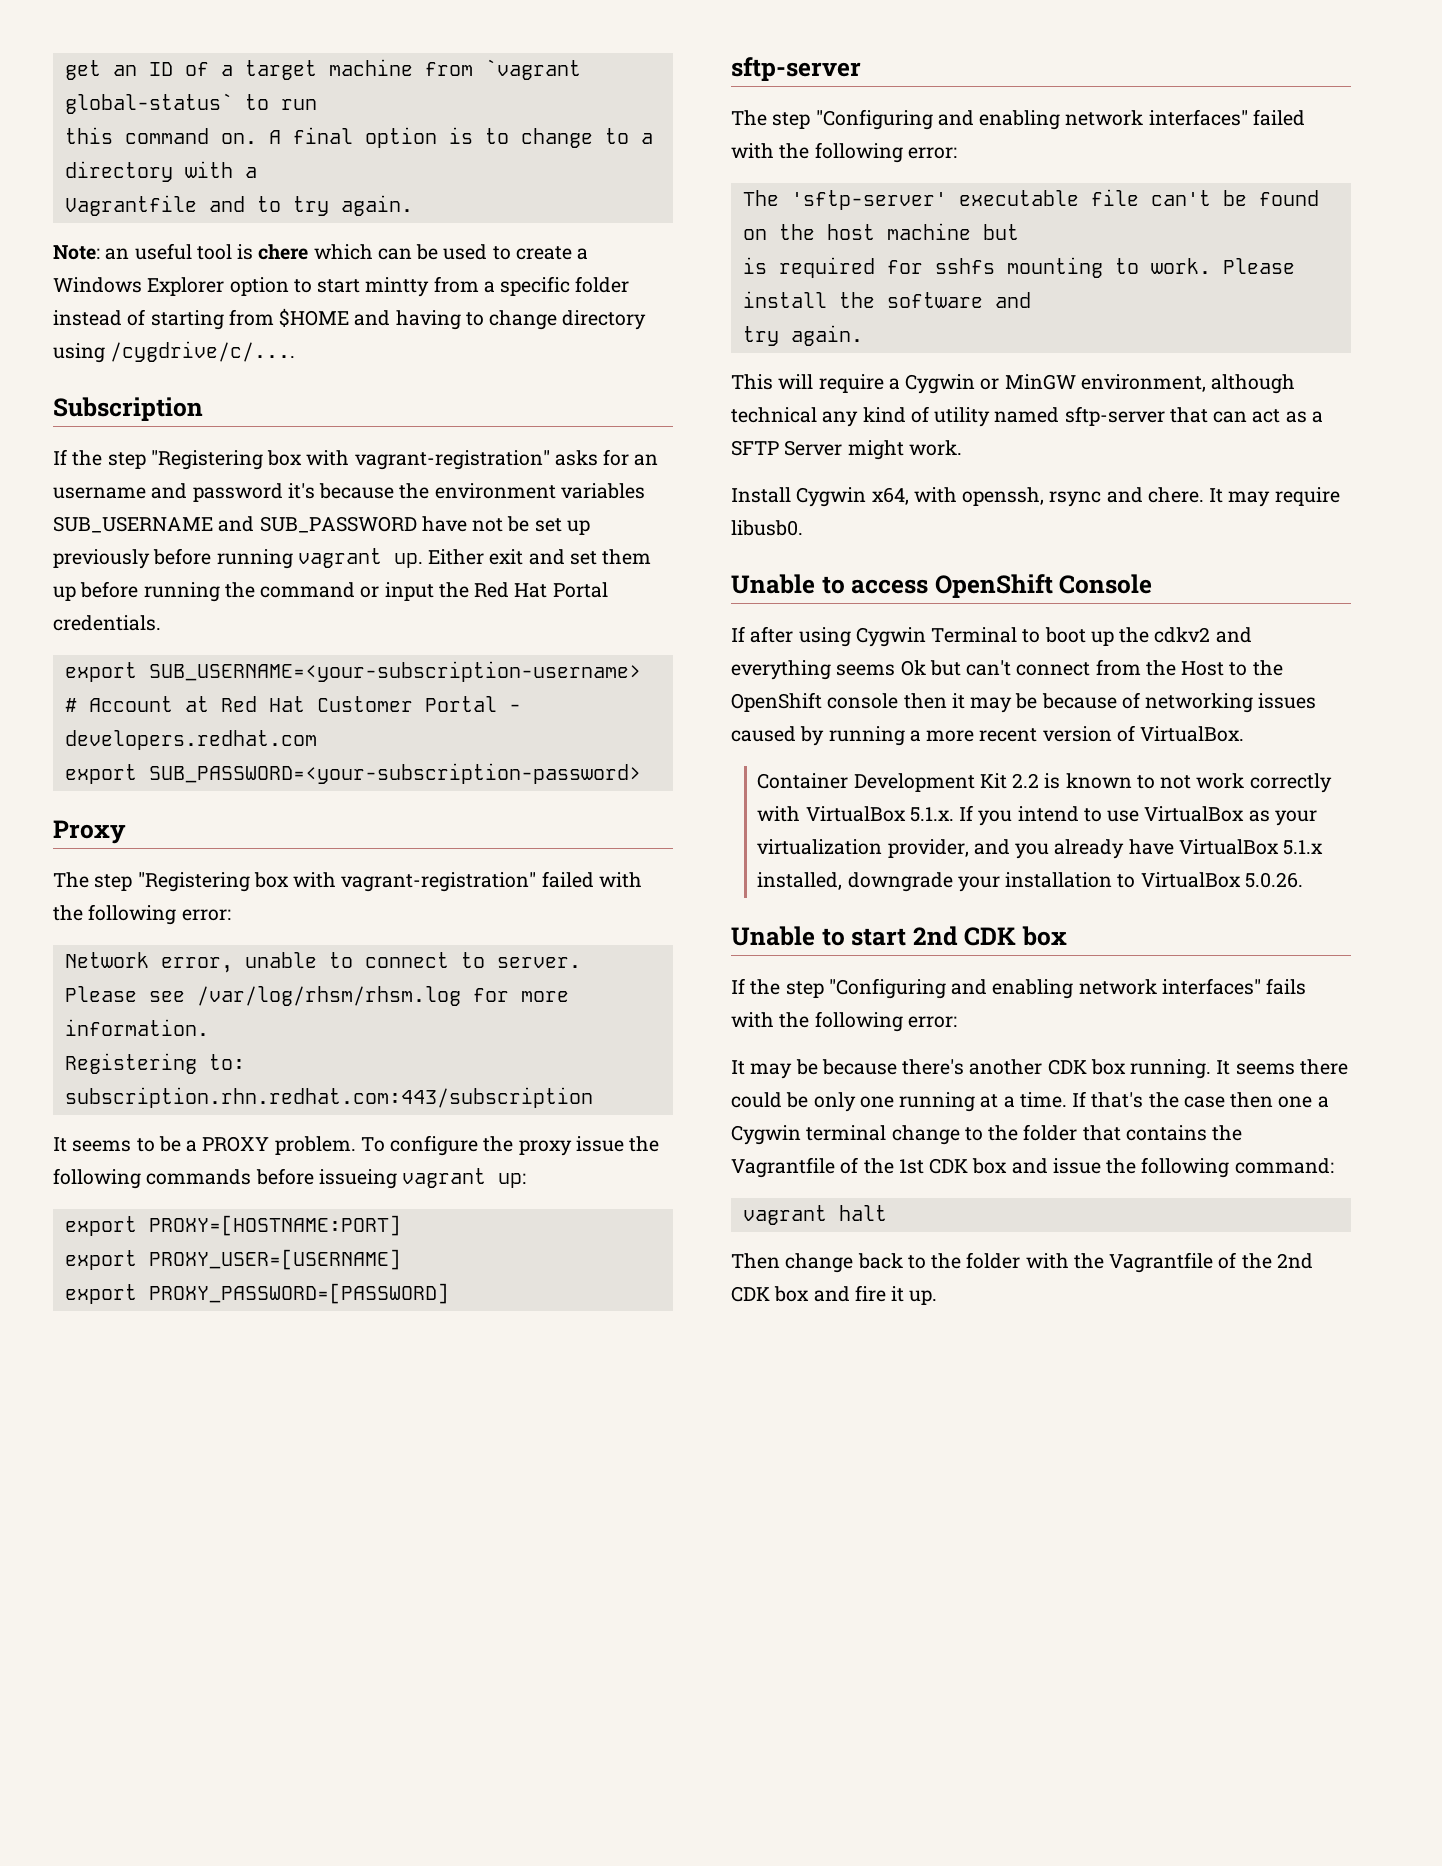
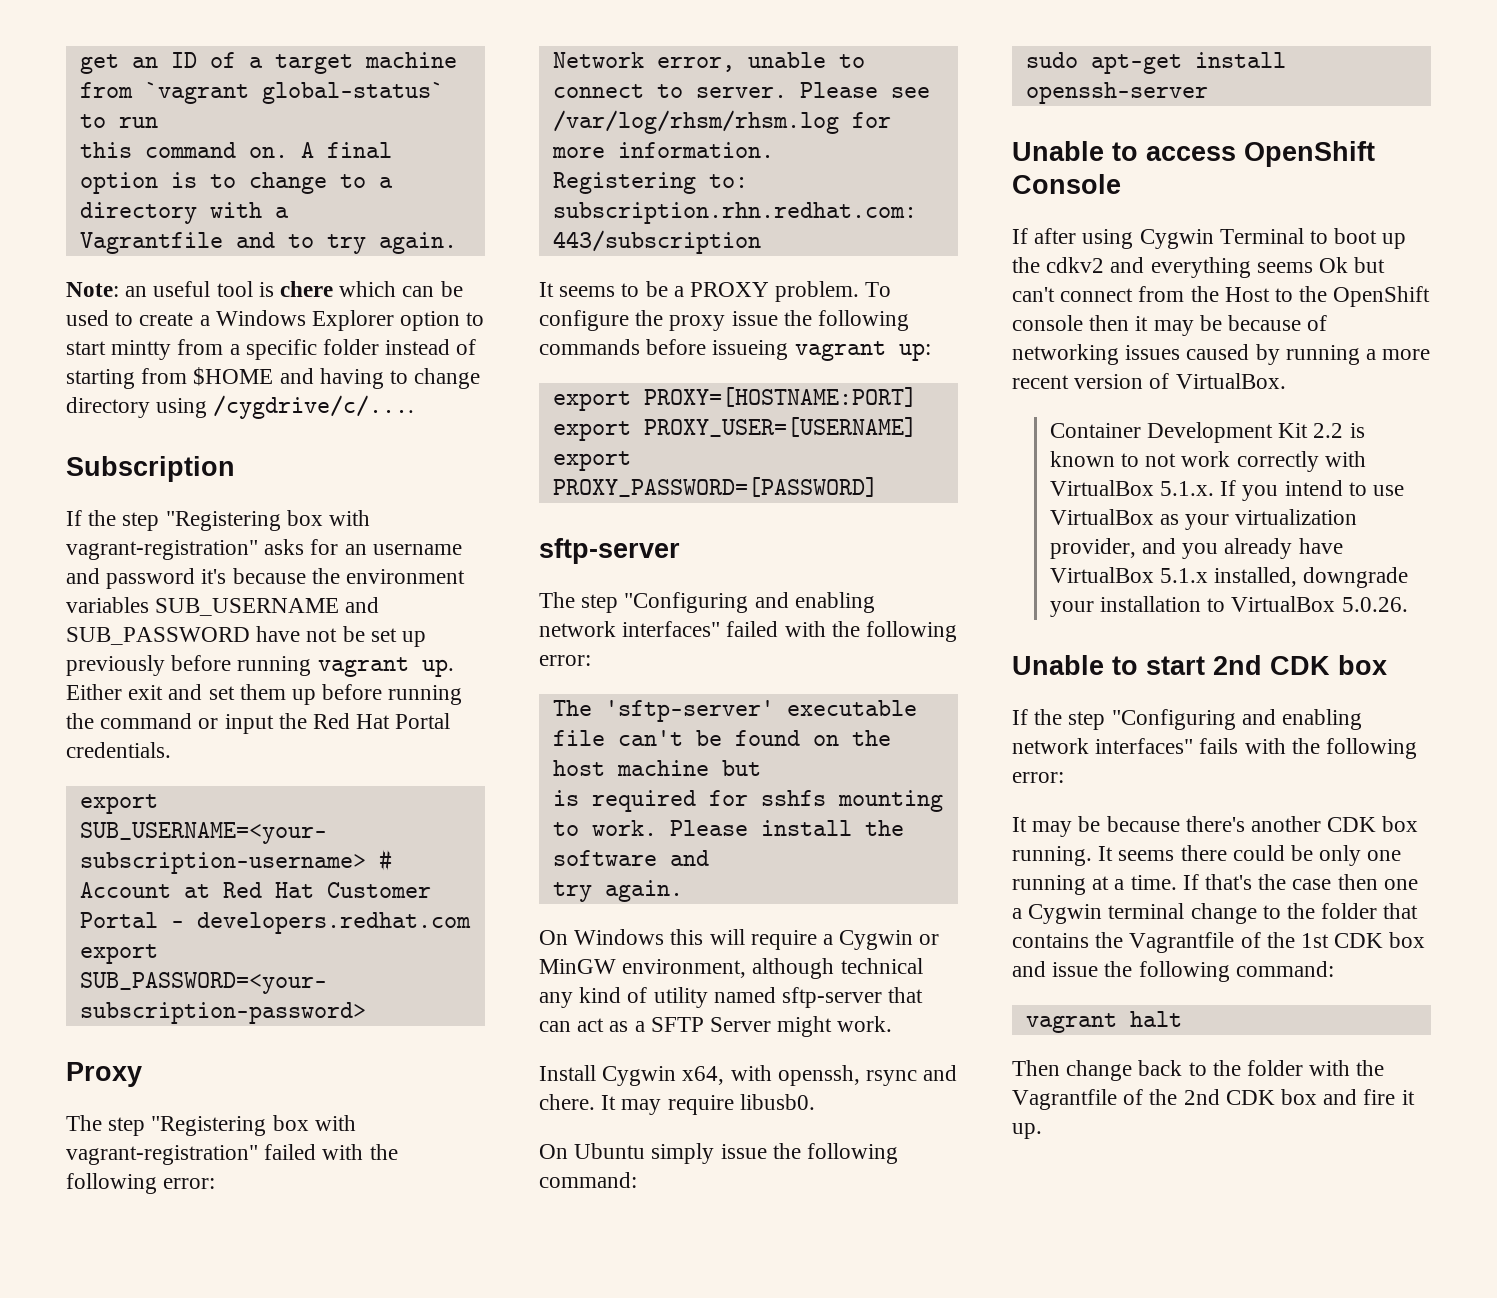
- This will require a Cygwin or MinGW environment, although technical any kind of utility named sftp-server that can act as a SFTP Server might work.
+ On Windows this will require a Cygwin or MinGW environment, although technical any kind of utility named sftp-server that can act as a SFTP Server might work.
+ On Ubuntu simply issue the following command:
+ sudo apt-get install openssh-server

